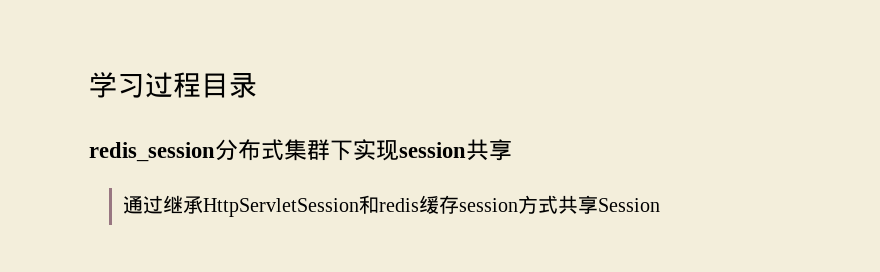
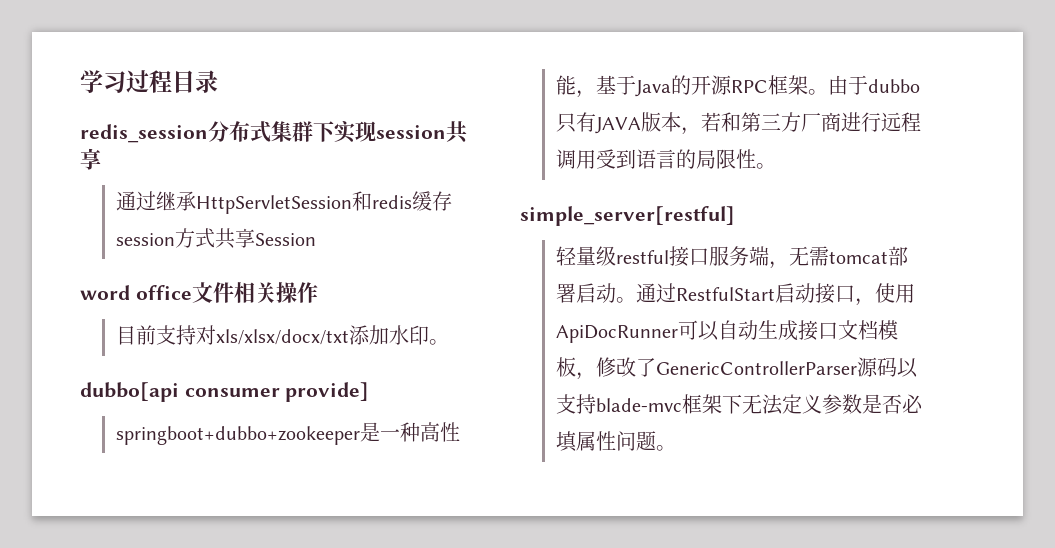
+ word office文件相关操作
+ 目前支持对xls/xlsx/docx/txt添加水印。
+ dubbo[api consumer provide]
+ springboot+dubbo+zookeeper是一种高性能，基于Java的开源RPC框架。由于dubbo只有JAVA版本，若和第三方厂商进行远程调用受到语言的局限性。
+ simple_server[restful]
+ 轻量级restful接口服务端，无需tomcat部署启动。通过RestfulStart启动接口，使用ApiDocRunner可以自动生成接口文档模板，修改了GenericControllerParser源码以支持blade-mvc框架下无法定义参数是否必填属性问题。

